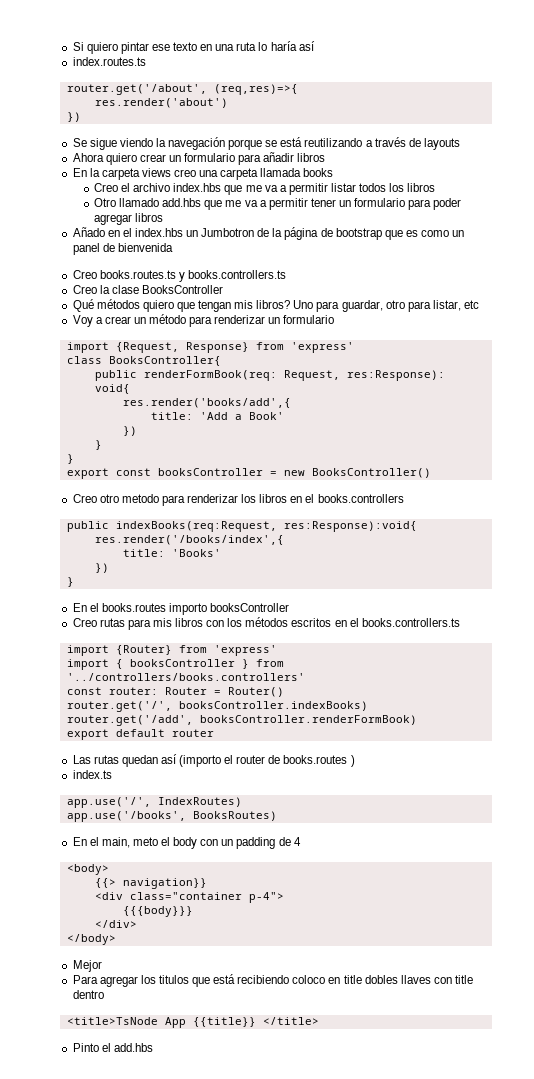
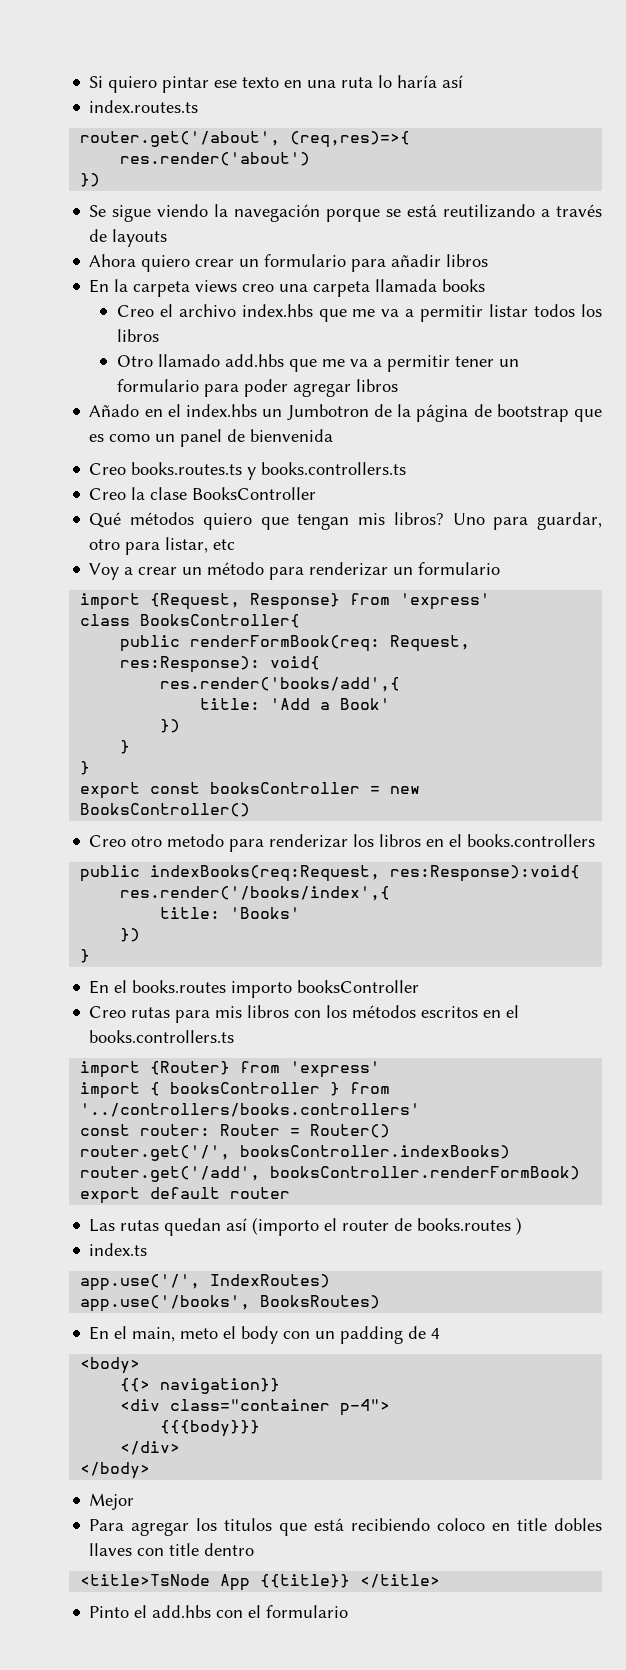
- Pinto el add.hbs
+ Pinto el add.hbs con el formulario

